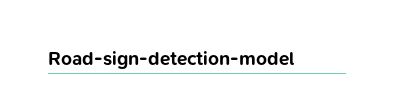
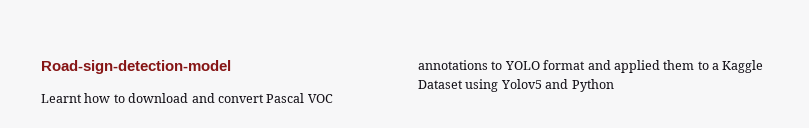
+ Learnt how to download and convert Pascal VOC annotations to YOLO format and applied them to a Kaggle Dataset using Yolov5 and Python

